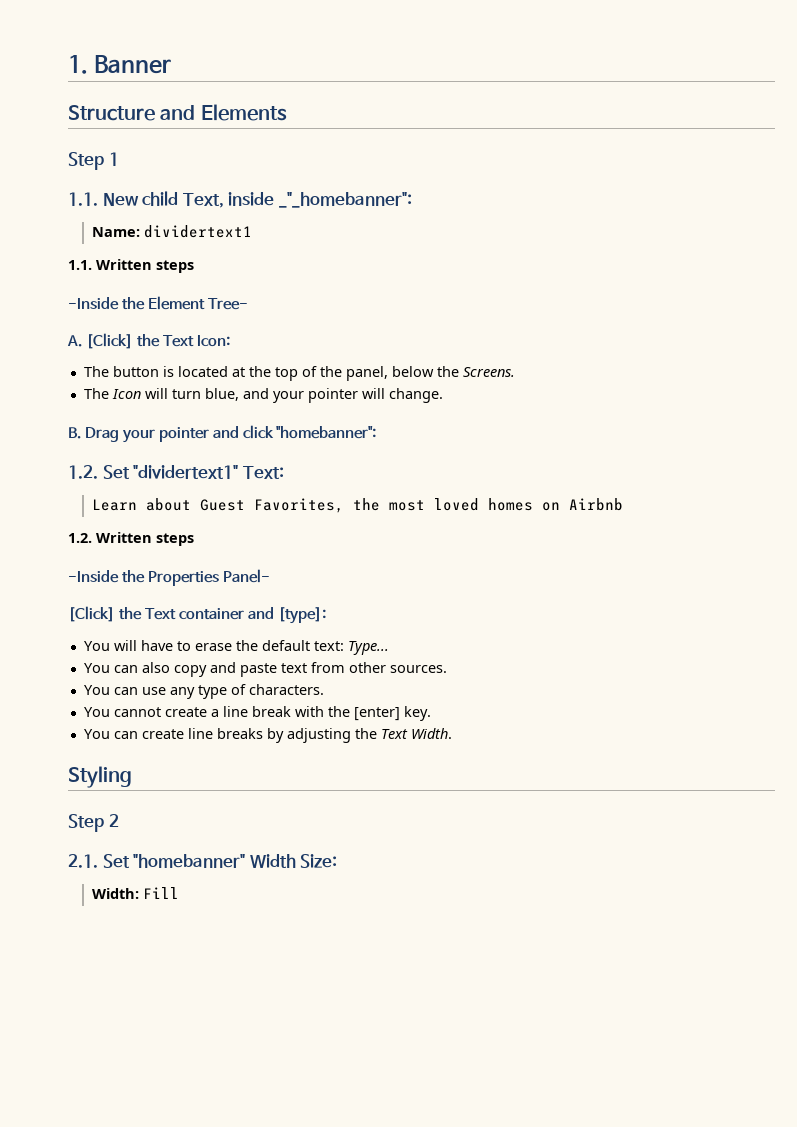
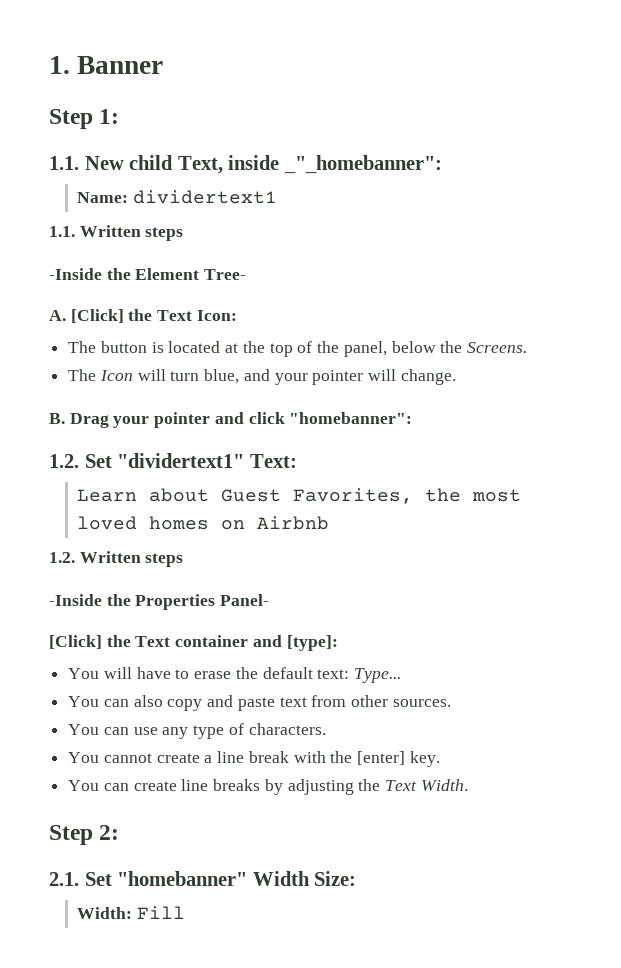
- Structure and Elements
- Step 1
+ Step 1:
- Styling
- Step 2
+ Step 2:

